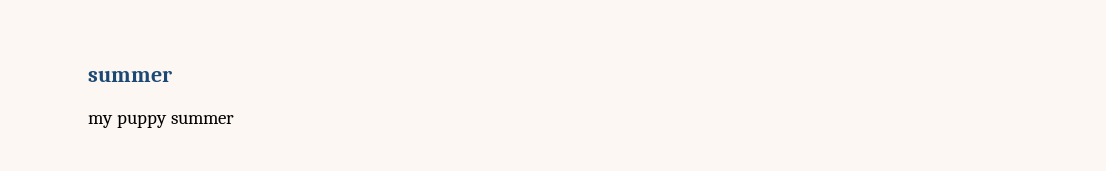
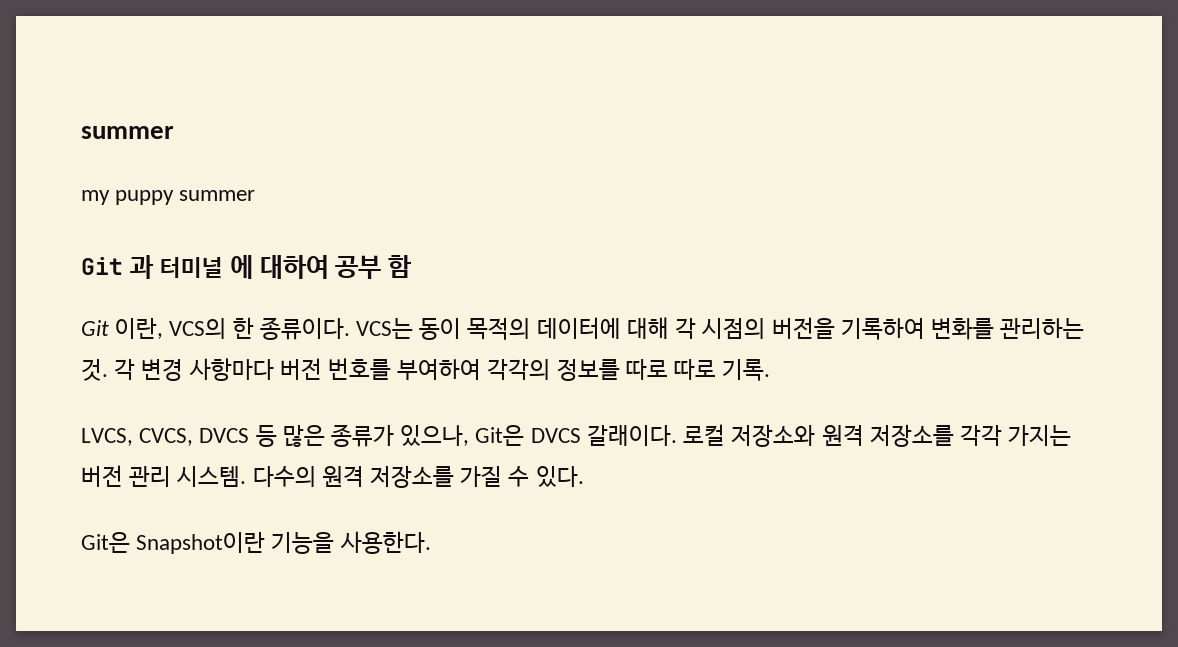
+ Git 과 터미널 에 대하여 공부 함
+ Git 이란, VCS의 한 종류이다. VCS는 동이 목적의 데이터에 대해 각 시점의 버전을 기록하여 변화를 관리하는 것. 각 변경 사항마다 버전 번호를 부여하여 각각의 정보를 따로 따로 기록.
+ LVCS, CVCS, DVCS 등 많은 종류가 있으나, Git은 DVCS 갈래이다. 로컬 저장소와 원격 저장소를 각각 가지는 버전 관리 시스템. 다수의 원격 저장소를 가질 수 있다.
+ Git은 Snapshot이란 기능을 사용한다.

